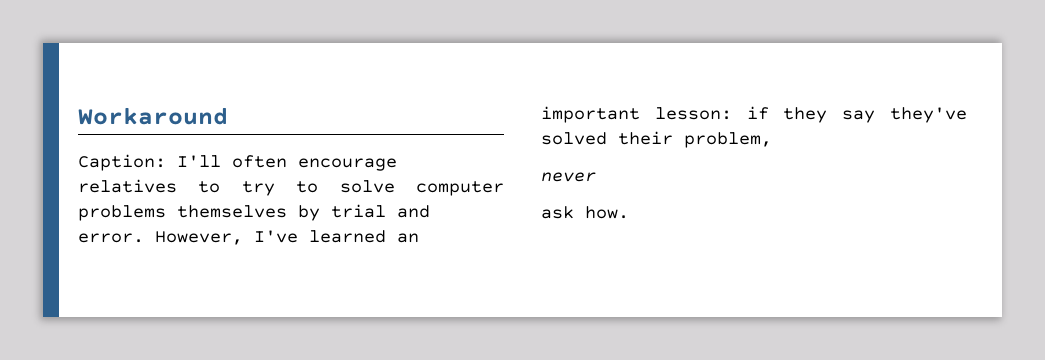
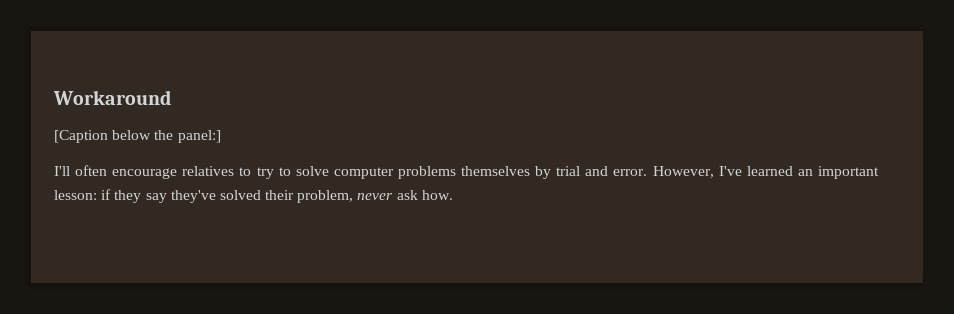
- Caption: I'll often encourage relatives to try to solve computer problems themselves by trial and error.
+ [Caption below the panel:]
+ I'll often encourage relatives to try to solve computer problems themselves by trial and error.
- However, I've learned an important lesson: if they say they've solved their problem,
- never
- ask how.
+ However, I've learned an important lesson: if they say they've solved their problem, never ask how.

